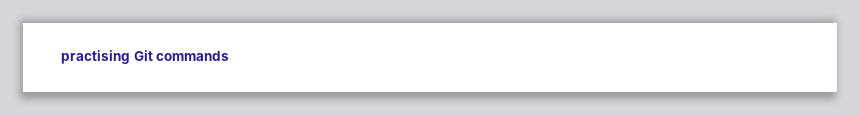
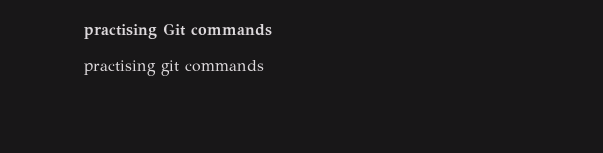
+ practising git commands

